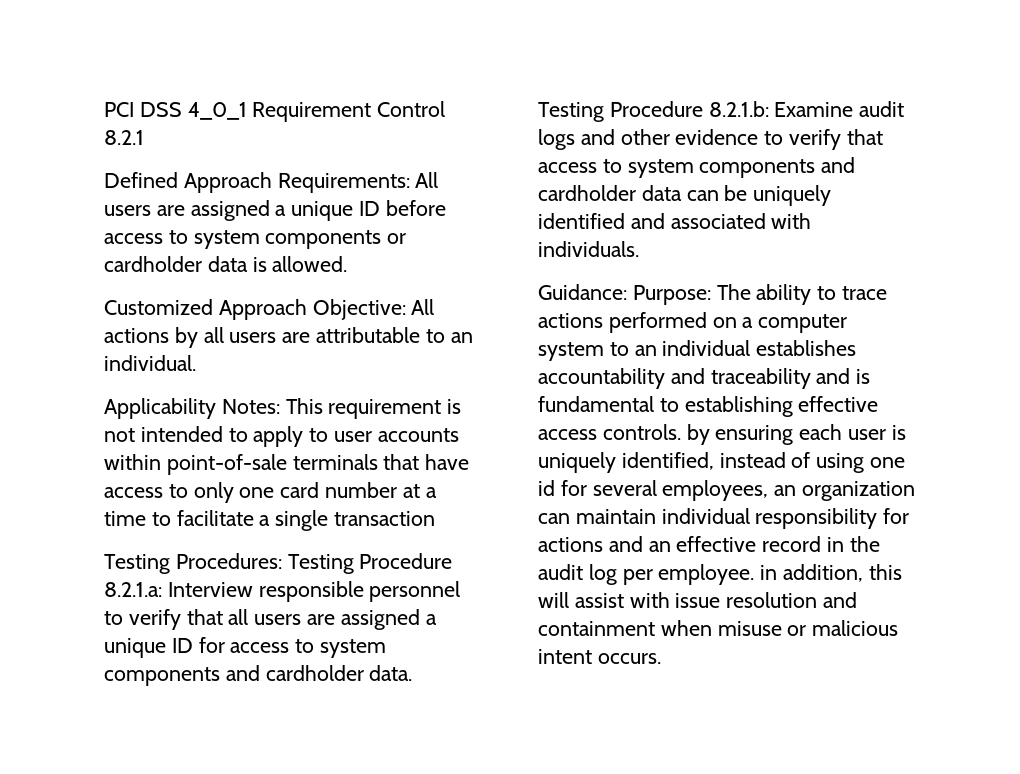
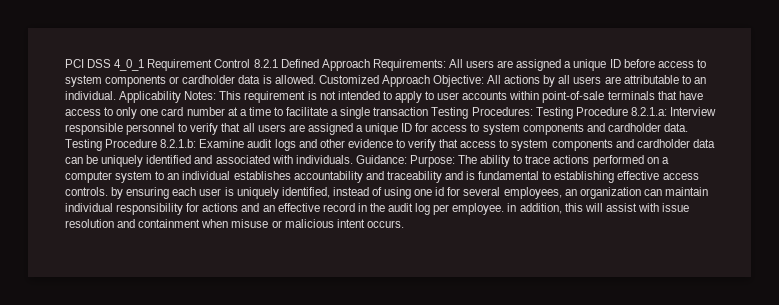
- PCI DSS 4_0_1 Requirement Control 8.2.1
- Defined Approach Requirements:
+ PCI DSS 4_0_1 Requirement Control 8.2.1 Defined Approach Requirements:
- All users are assigned a unique ID before access to system components or cardholder data is allowed.
- Customized Approach Objective:
+ All users are assigned a unique ID before access to system components or cardholder data is allowed. Customized Approach Objective:
- All actions by all users are attributable to an individual.
- Applicability Notes:
+ All actions by all users are attributable to an individual. Applicability Notes:
- This requirement is not intended to apply to user accounts within point-of-sale terminals that have access to only one card number at a time to facilitate a single transaction
- Testing Procedures:
+ This requirement is not intended to apply to user accounts within point-of-sale terminals that have access to only one card number at a time to facilitate a single transaction Testing Procedures:
- Examine audit logs and other evidence to verify that access to system components and cardholder data can be uniquely identified and associated with individuals.
- Guidance:
+ Examine audit logs and other evidence to verify that access to system components and cardholder data can be uniquely identified and associated with individuals. Guidance:

